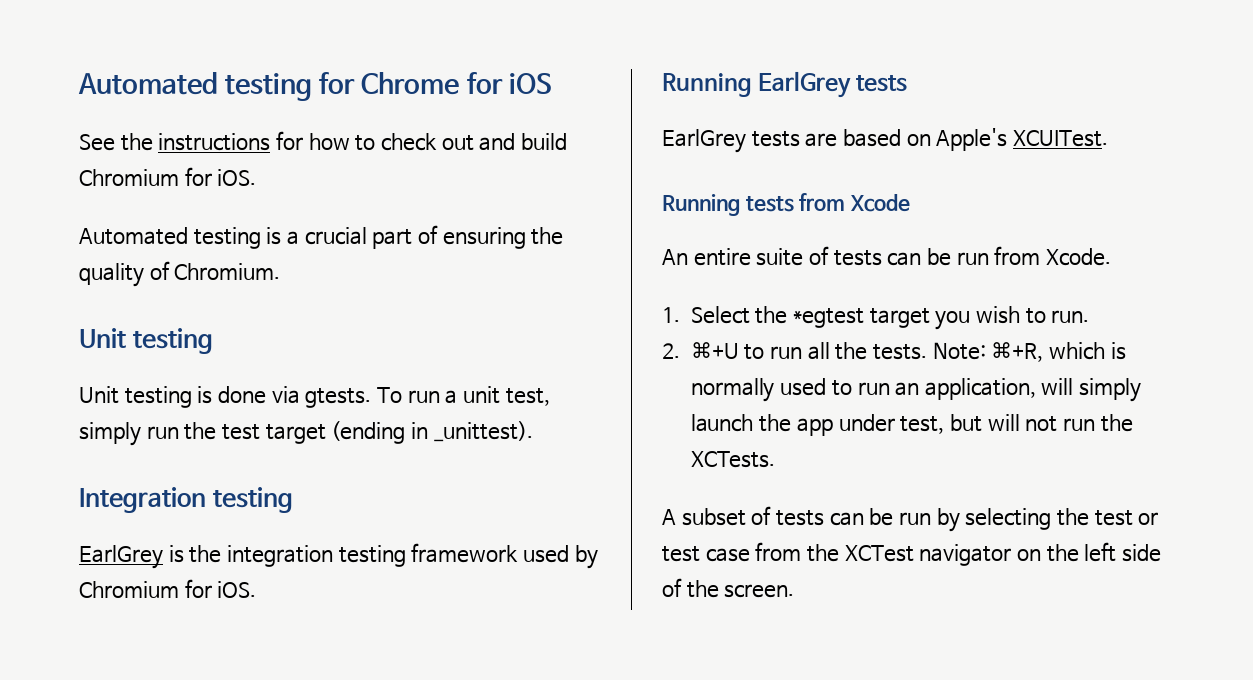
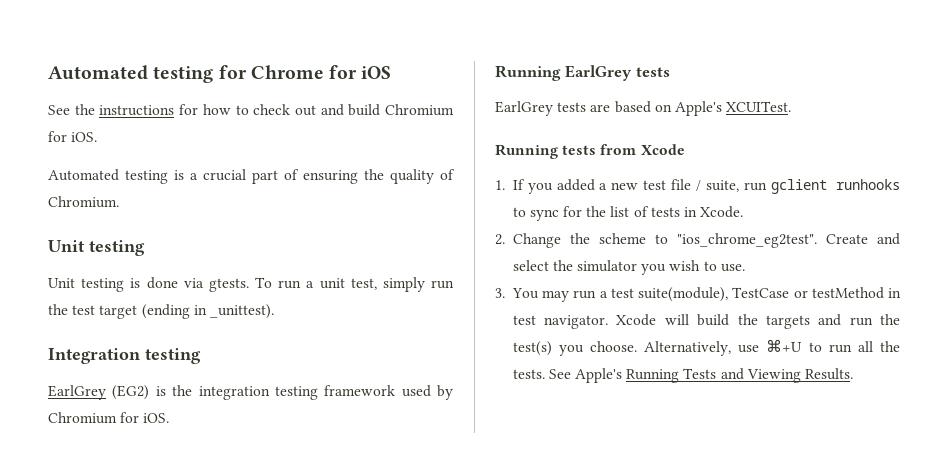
- EarlGrey is the integration testing framework used by Chromium for iOS.
+ EarlGrey (EG2) is the integration testing framework used by Chromium for iOS.
- An entire suite of tests can be run from Xcode.
- 1. Select the *egtest target you wish to run.
- 2. ⌘+U to run all the tests.
+ 1. If you added a new test file / suite, run gclient runhooks to sync for the list of tests in Xcode.
+ 2. Change the scheme to "ios_chrome_eg2test". Create and select the simulator you wish to use.
+ 3. You may run a test suite(module), TestCase or testMethod in test navigator. Xcode will build the targets and run the test(s) you choose. Alternatively, use ⌘+U to run all the tests.
- Note: ⌘+R, which is normally used to run an application, will simply launch the app under test, but will not run the XCTests.
- A subset of tests can be run by selecting the test or test case from the XCTest navigator on the left side of the screen.
+ See Apple's Running Tests and Viewing Results.

